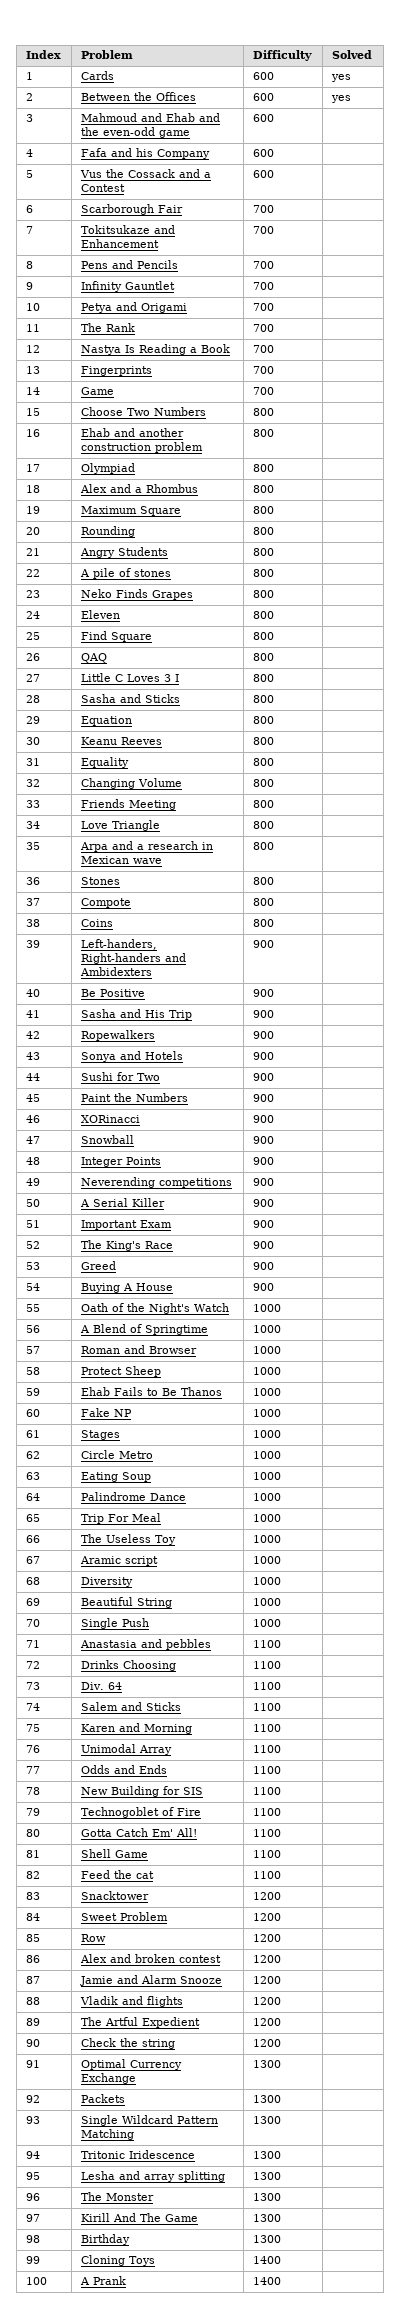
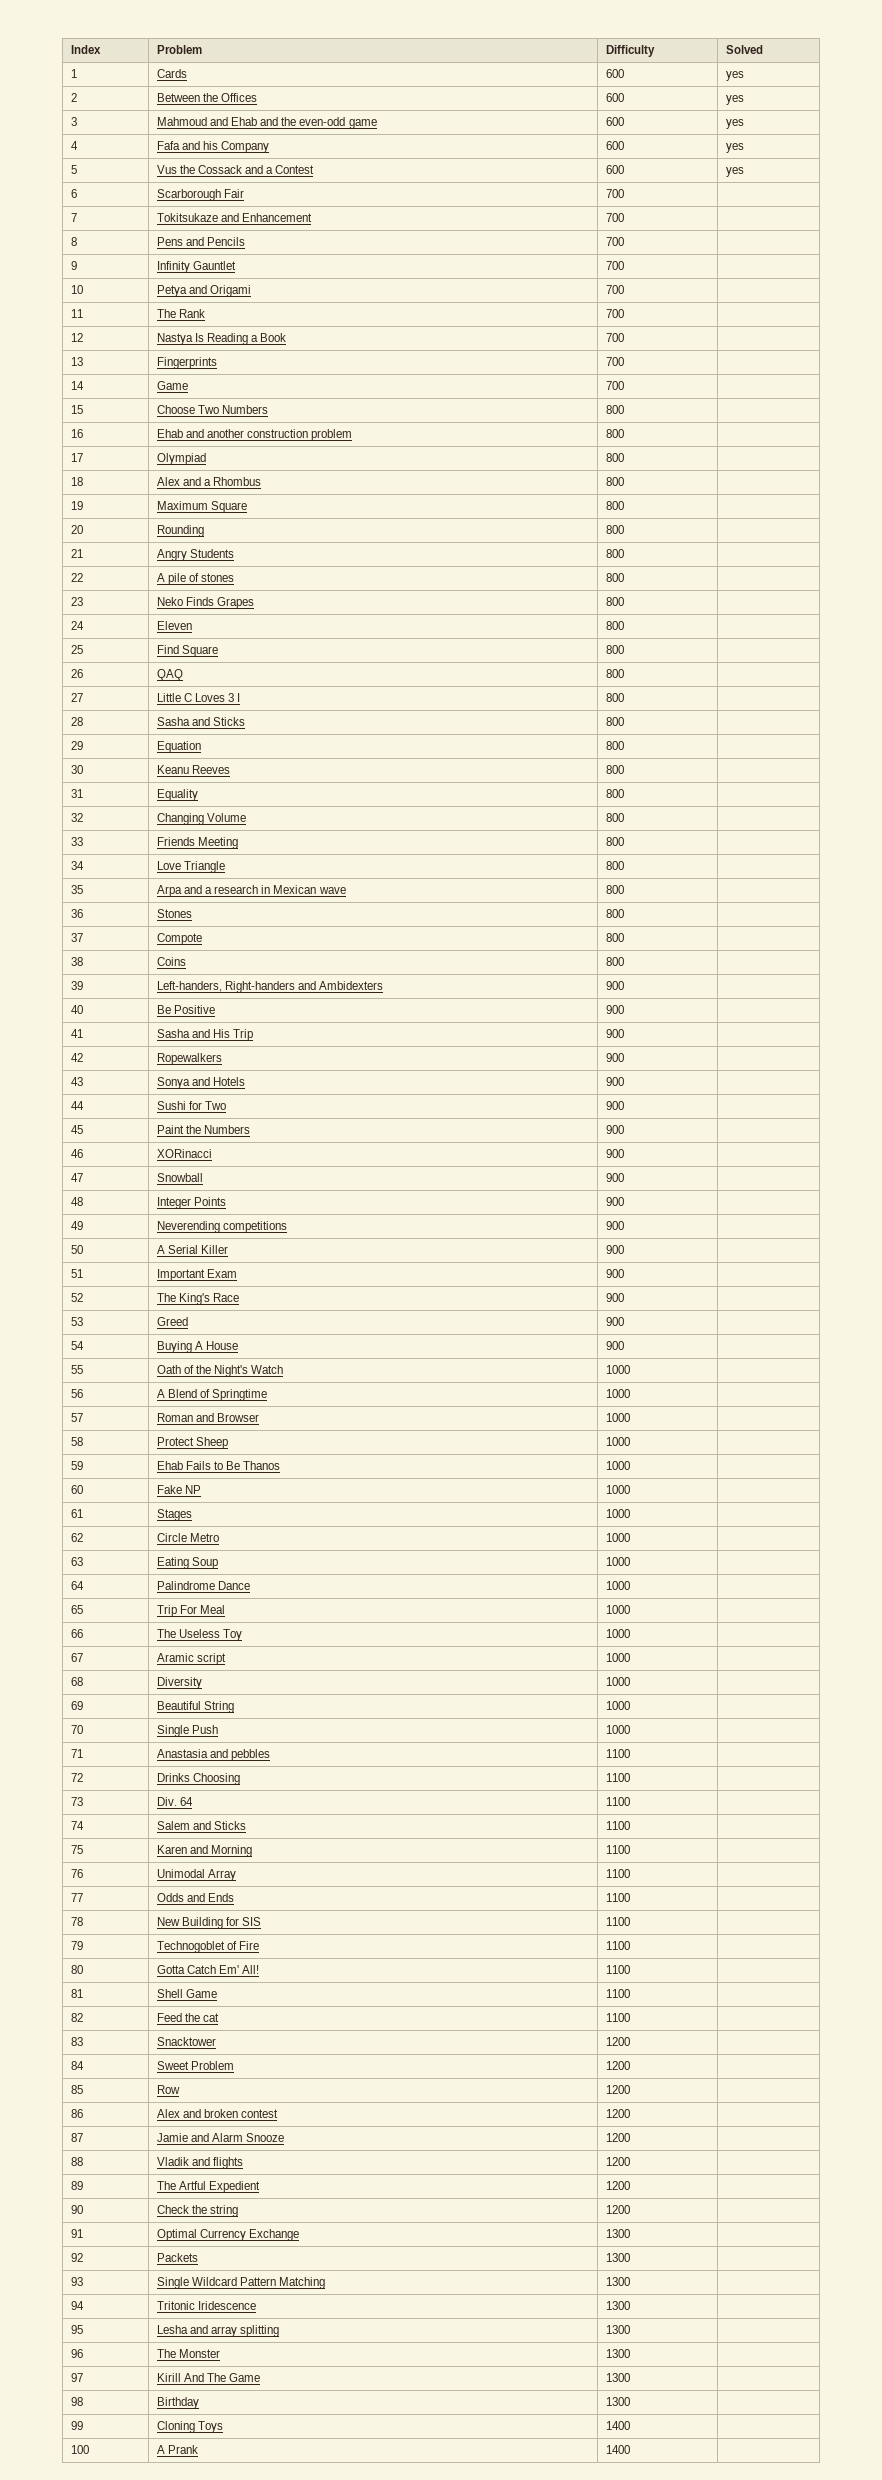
- 3 | Mahmoud and Ehab and the even-odd game | 600 |
+ 3 | Mahmoud and Ehab and the even-odd game | 600 | yes
- 4 | Fafa and his Company | 600 |
+ 4 | Fafa and his Company | 600 | yes
- 5 | Vus the Cossack and a Contest | 600 |
+ 5 | Vus the Cossack and a Contest | 600 | yes

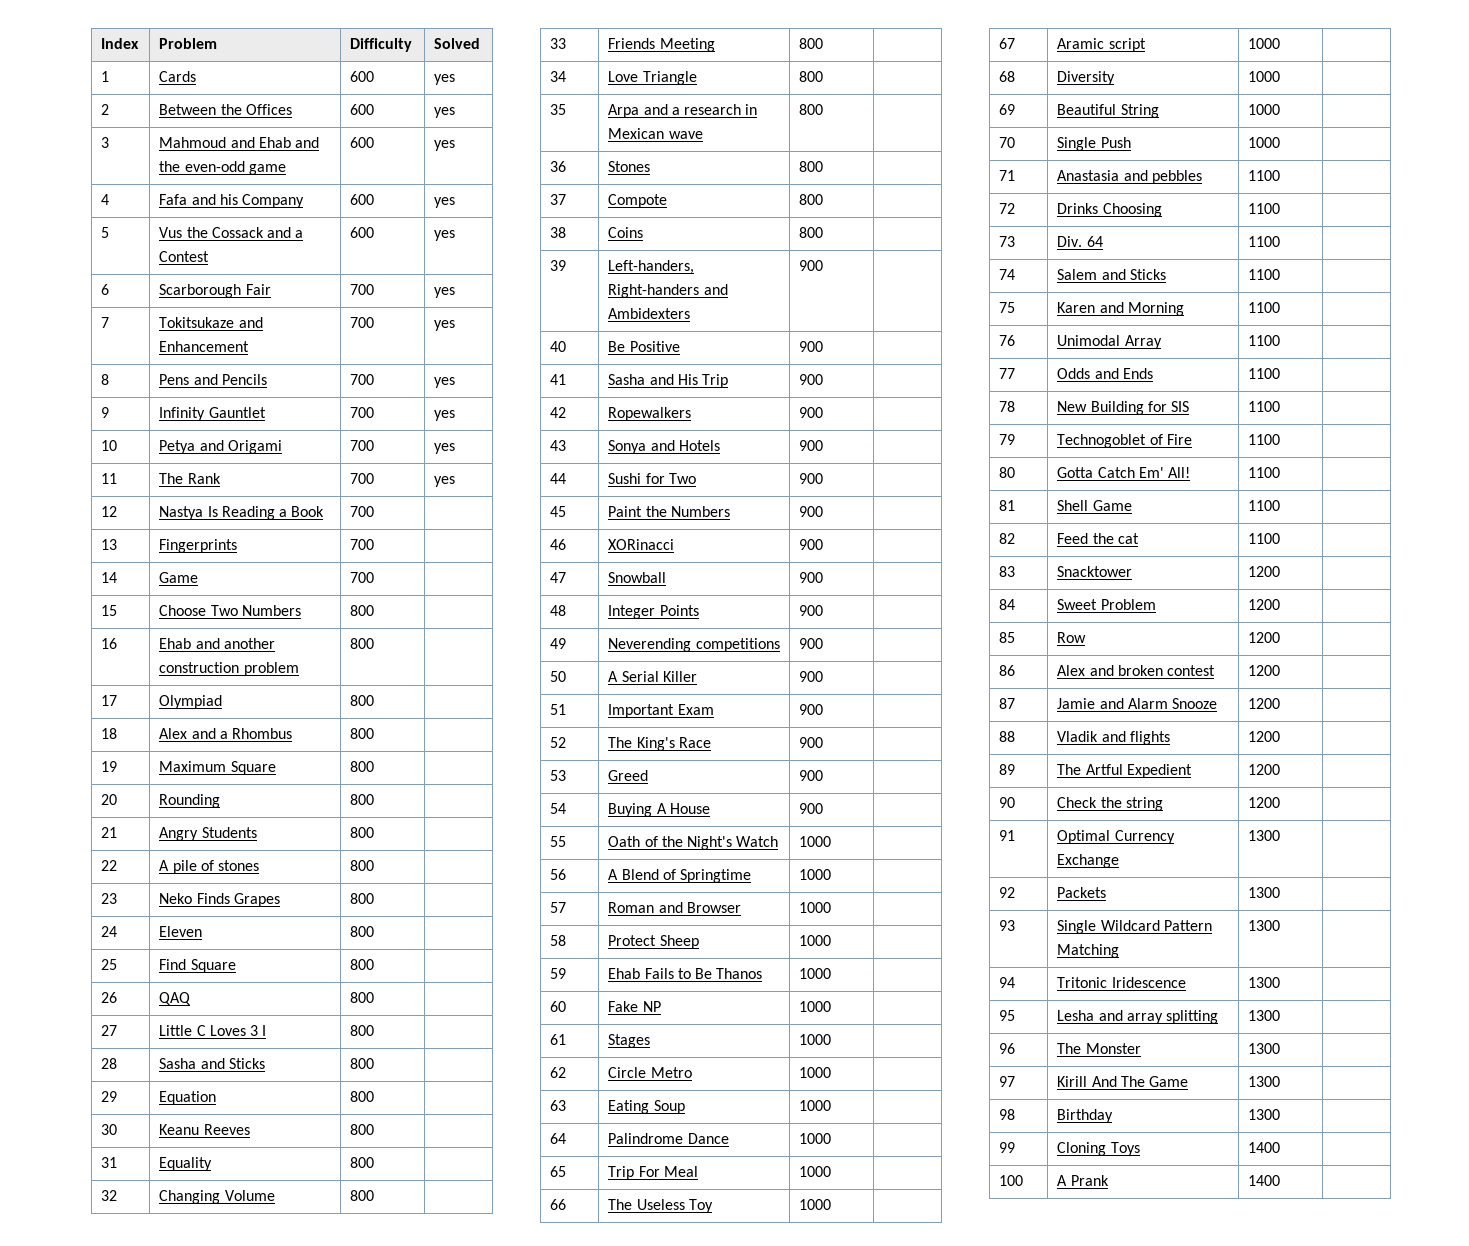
- 6 | Scarborough Fair | 700 |
+ 6 | Scarborough Fair | 700 | yes
- 7 | Tokitsukaze and Enhancement | 700 |
+ 7 | Tokitsukaze and Enhancement | 700 | yes
- 8 | Pens and Pencils | 700 |
+ 8 | Pens and Pencils | 700 | yes
- 9 | Infinity Gauntlet | 700 |
+ 9 | Infinity Gauntlet | 700 | yes
- 10 | Petya and Origami | 700 |
+ 10 | Petya and Origami | 700 | yes
- 11 | The Rank | 700 |
+ 11 | The Rank | 700 | yes

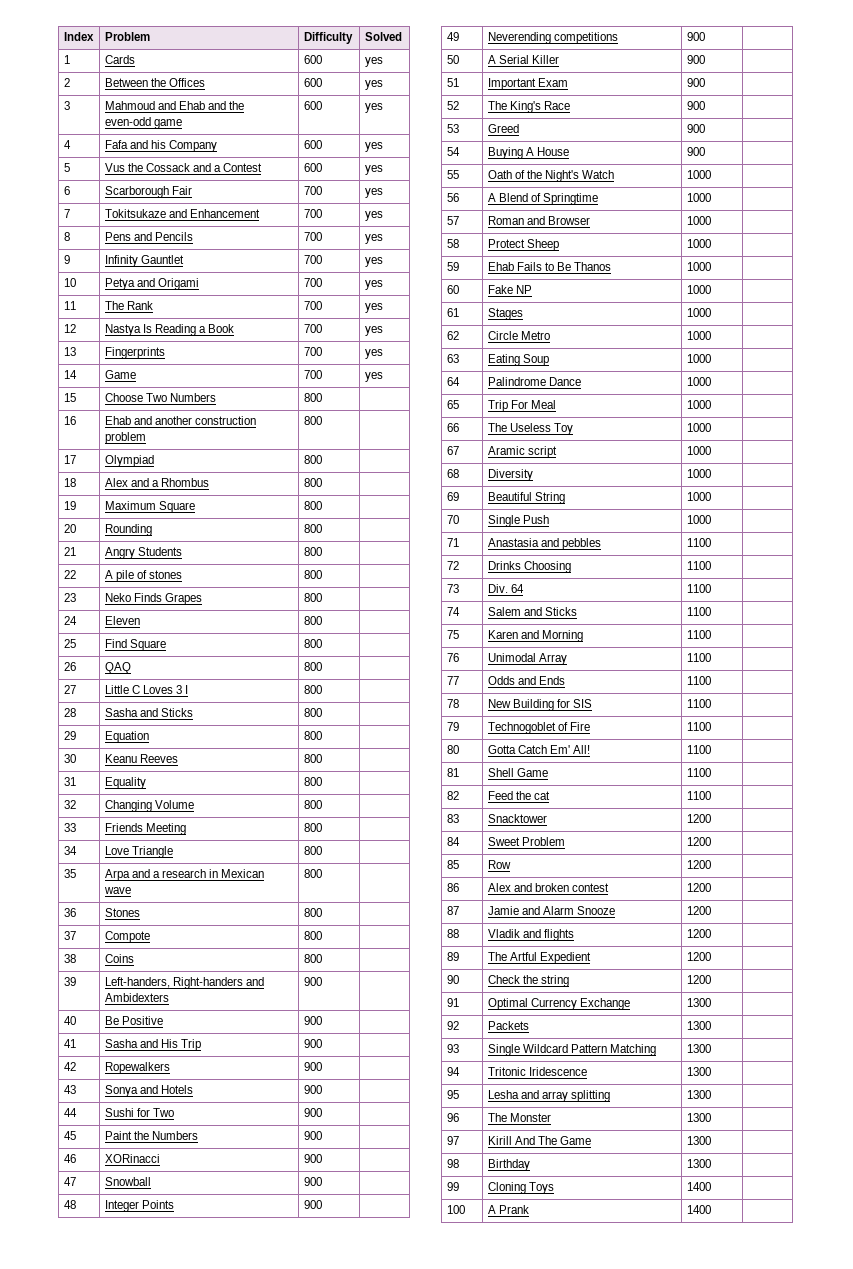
- 12 | Nastya Is Reading a Book | 700 |
+ 12 | Nastya Is Reading a Book | 700 | yes
- 13 | Fingerprints | 700 |
+ 13 | Fingerprints | 700 | yes
- 14 | Game | 700 |
+ 14 | Game | 700 | yes

